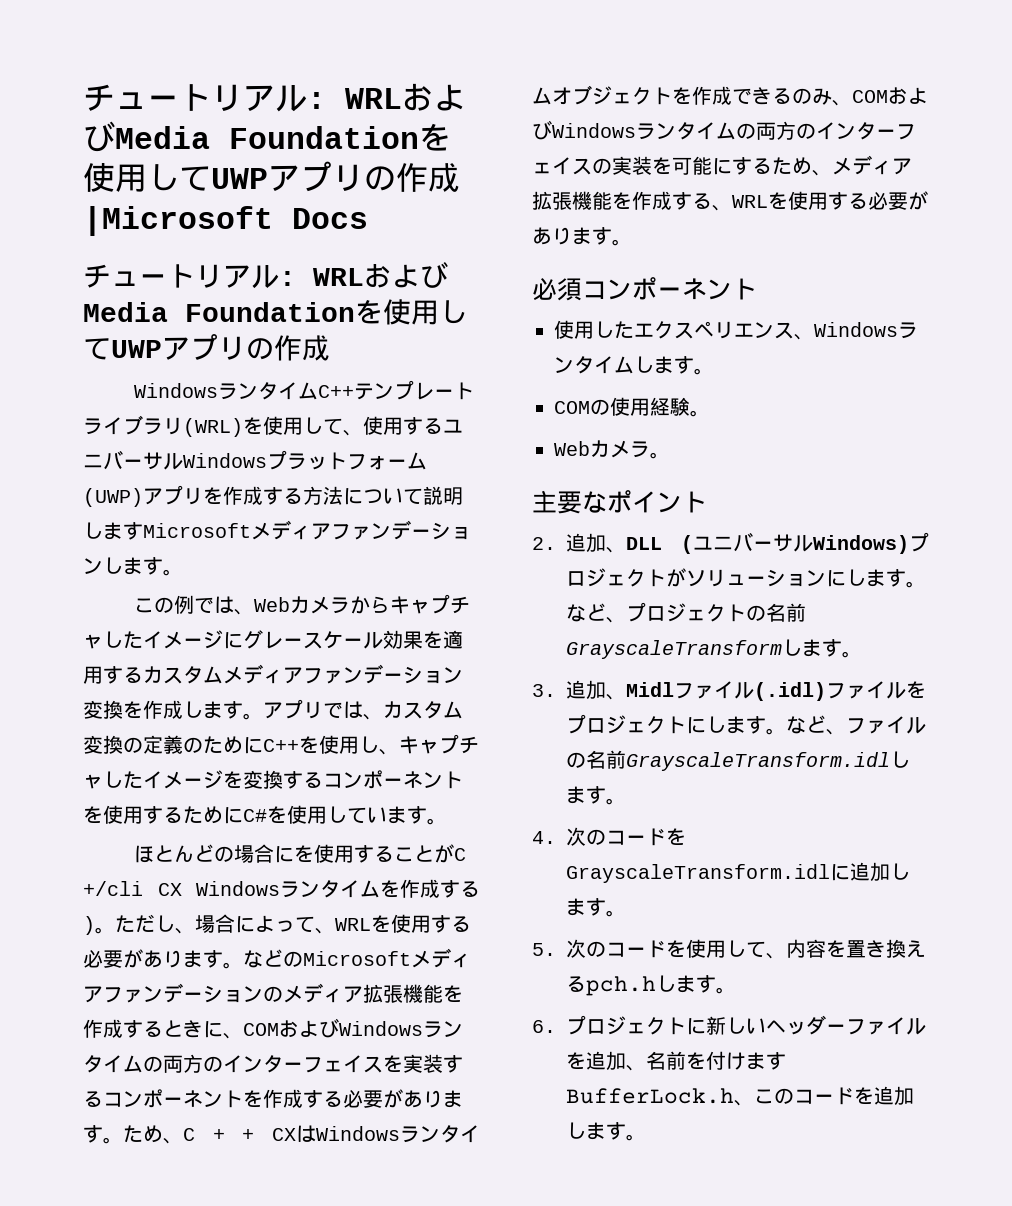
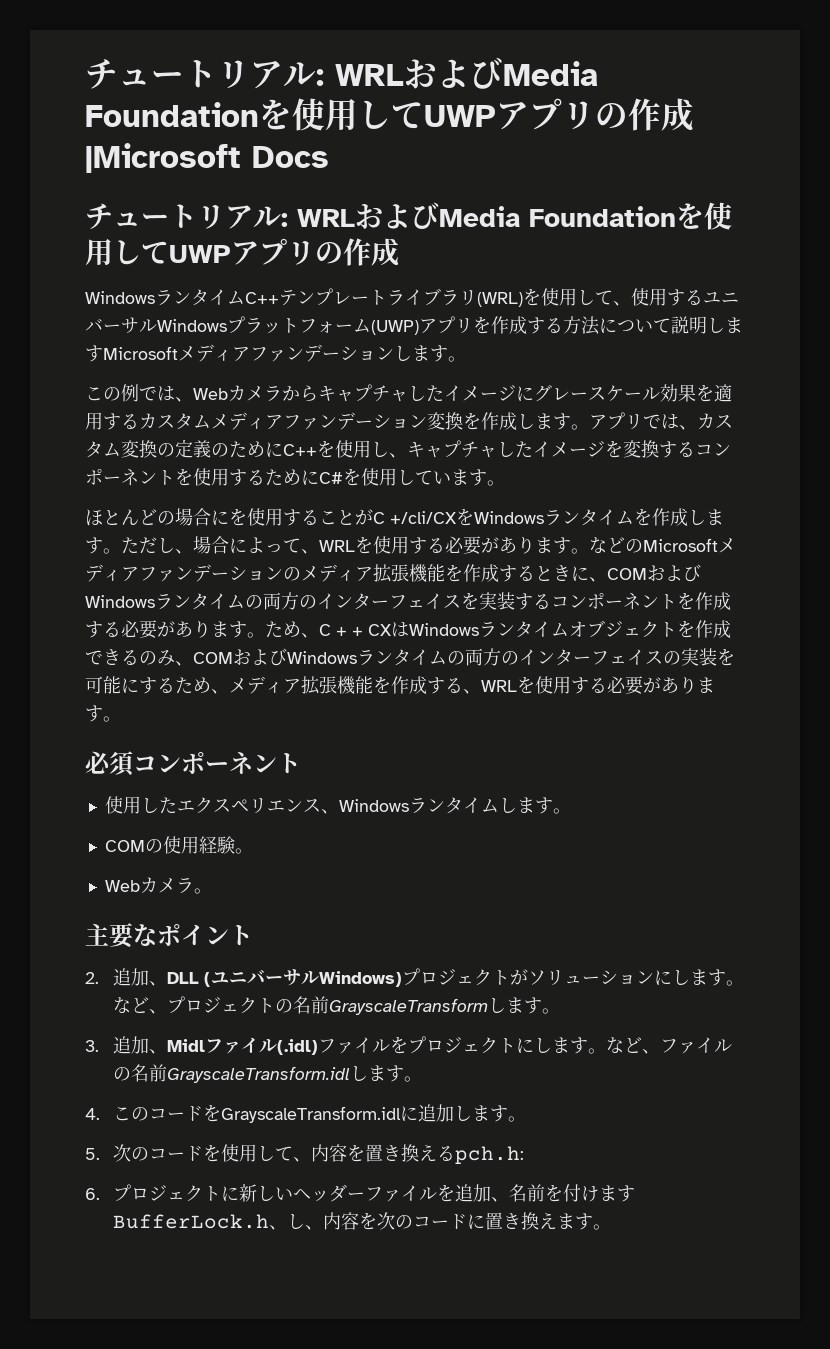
- ほとんどの場合にを使用することがC +/cli CX Windowsランタイムを作成する)。
+ ほとんどの場合にを使用することがC +/cli/CXをWindowsランタイムを作成します。
- 4.次のコードをGrayscaleTransform.idlに追加します。
+ 4.このコードをGrayscaleTransform.idlに追加します。
- 5.次のコードを使用して、内容を置き換えるpch.hします。
+ 5.次のコードを使用して、内容を置き換えるpch.h:
- 6.プロジェクトに新しいヘッダーファイルを追加、名前を付けますBufferLock.h、このコードを追加します。
+ 6.プロジェクトに新しいヘッダーファイルを追加、名前を付けますBufferLock.h、し、内容を次のコードに置き換えます。

